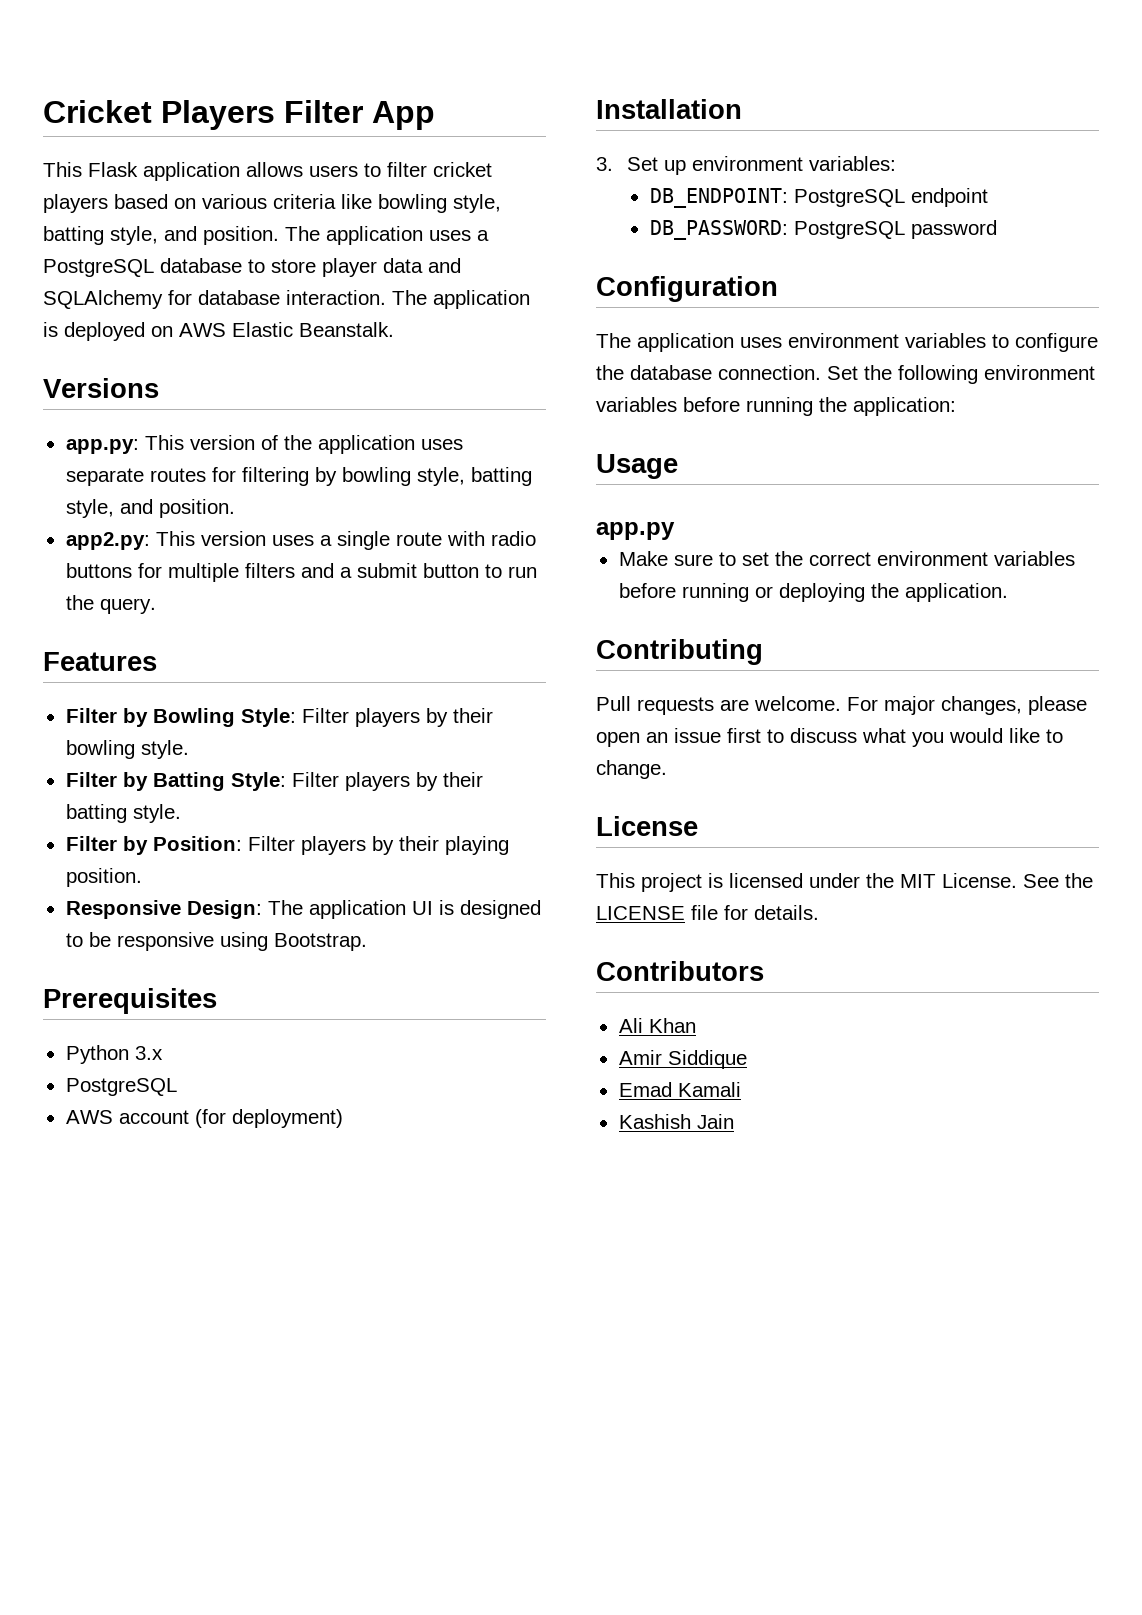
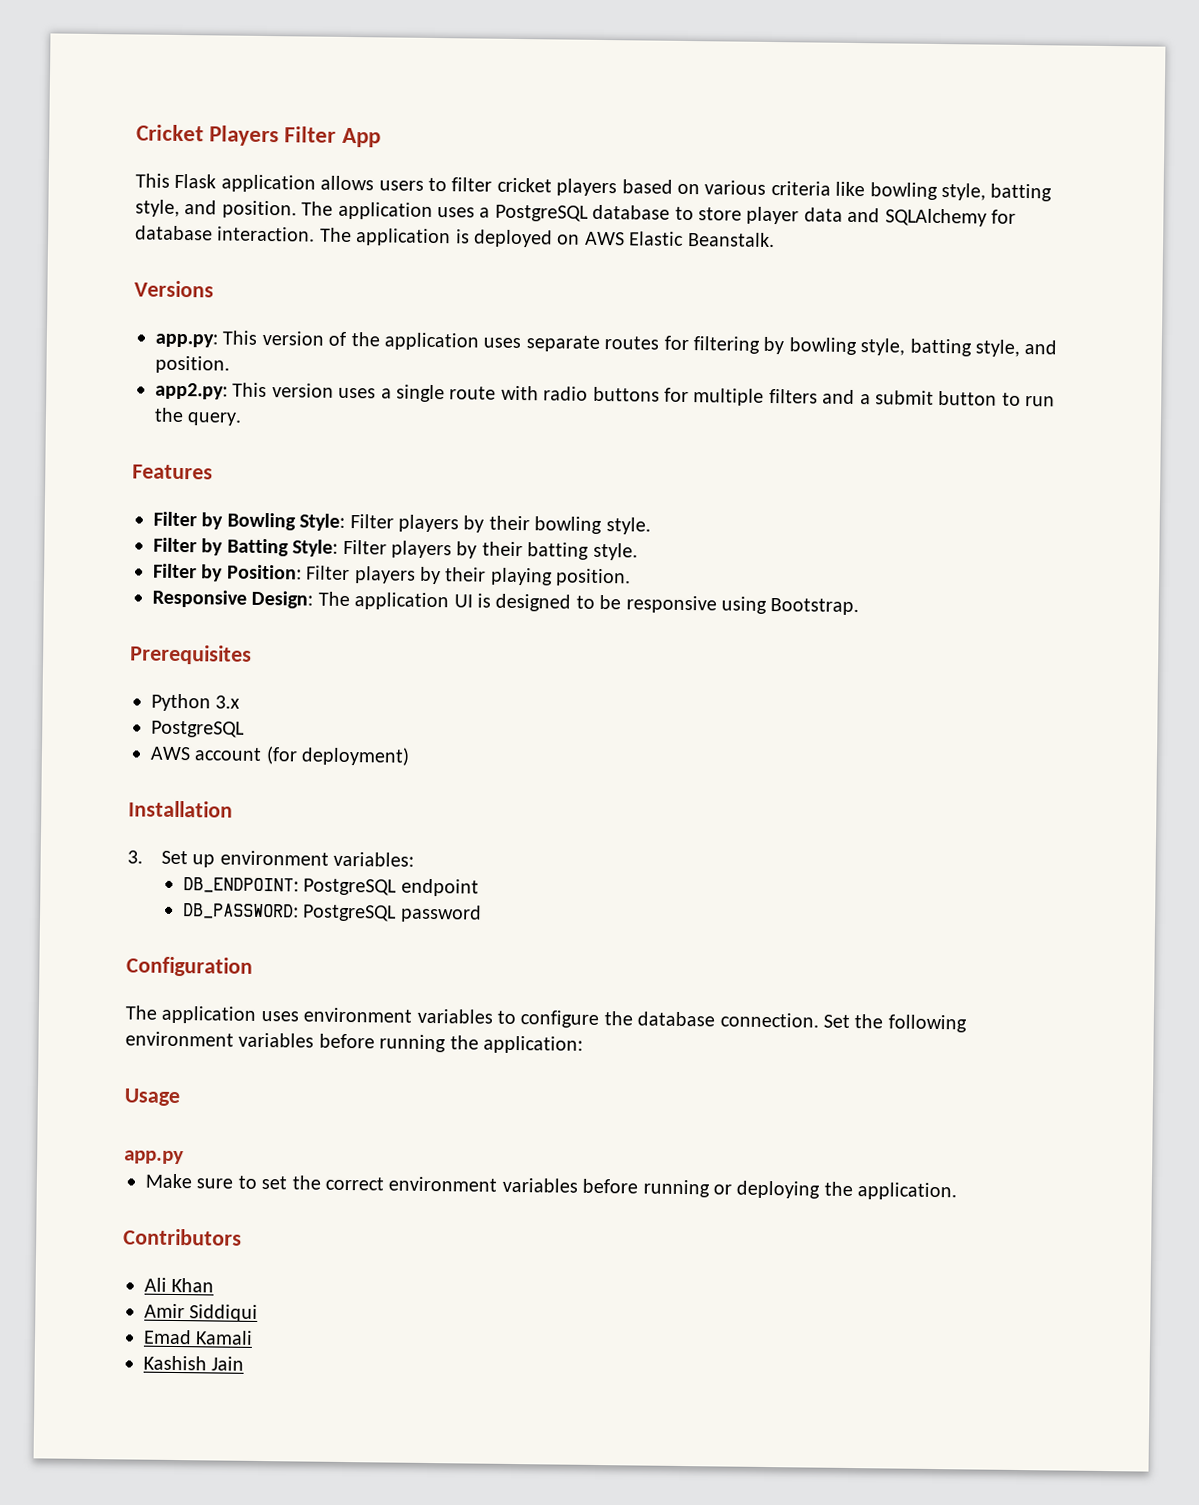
- Contributing
- Pull requests are welcome. For major changes, please open an issue first to discuss what you would like to change.
- License
- This project is licensed under the MIT License. See the LICENSE file for details.
- Amir Siddique
+ Amir Siddiqui

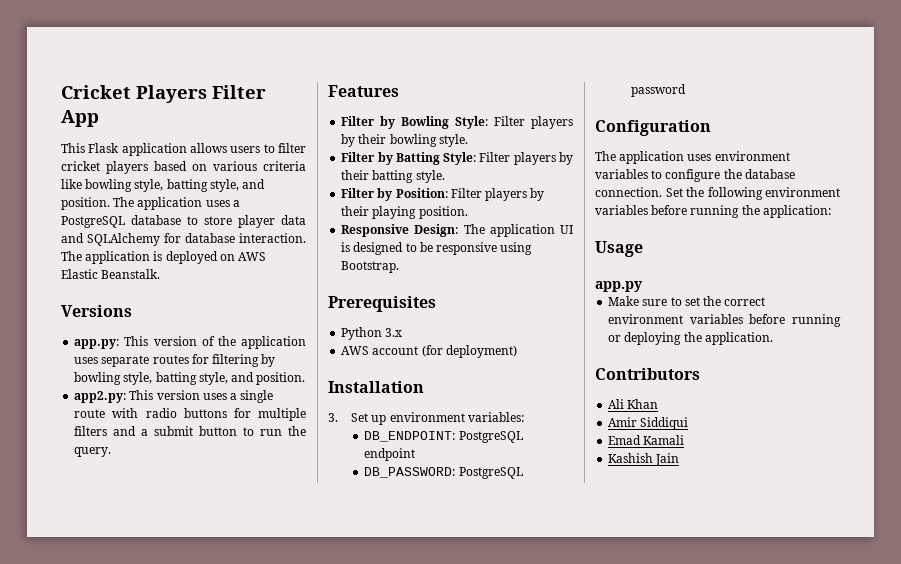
  Python 3.x
- PostgreSQL

